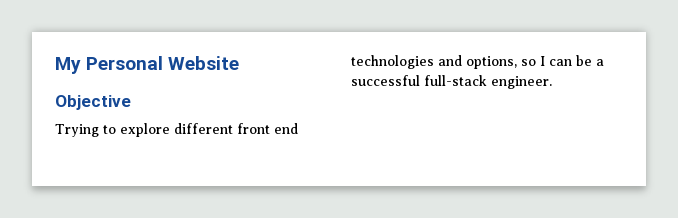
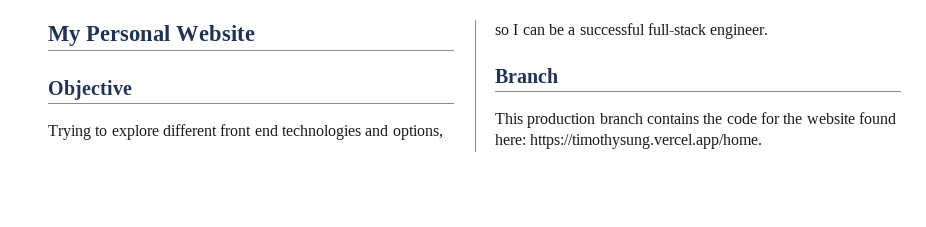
+ Branch
+ This production branch contains the code for the website found here: https://timothysung.vercel.app/home.

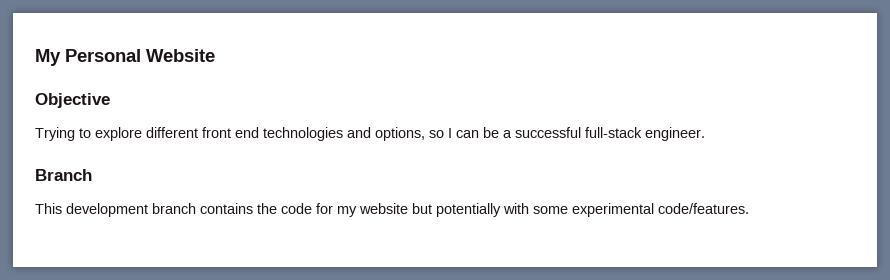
- This production branch contains the code for the website found here: https://timothysung.vercel.app/home.
+ This development branch contains the code for my website but potentially with some experimental code/features.

